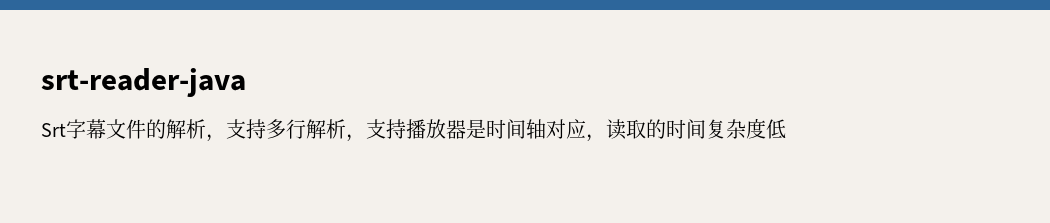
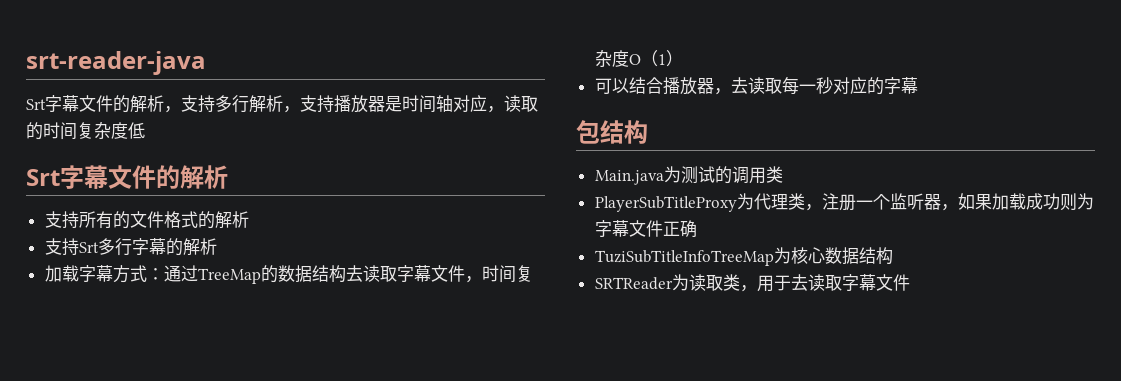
  Srt字幕文件的解析，支持多行解析，支持播放器是时间轴对应，读取的时间复杂度低
+ Srt字幕文件的解析
+ 支持所有的文件格式的解析
+ 支持Srt多行字幕的解析
+ 加载字幕方式：通过TreeMap的数据结构去读取字幕文件，时间复杂度O（1）
+ 可以结合播放器，去读取每一秒对应的字幕
+ 包结构
+ Main.java为测试的调用类
+ PlayerSubTitleProxy为代理类，注册一个监听器，如果加载成功则为字幕文件正确
+ TuziSubTitleInfoTreeMap为核心数据结构
+ SRTReader为读取类，用于去读取字幕文件

